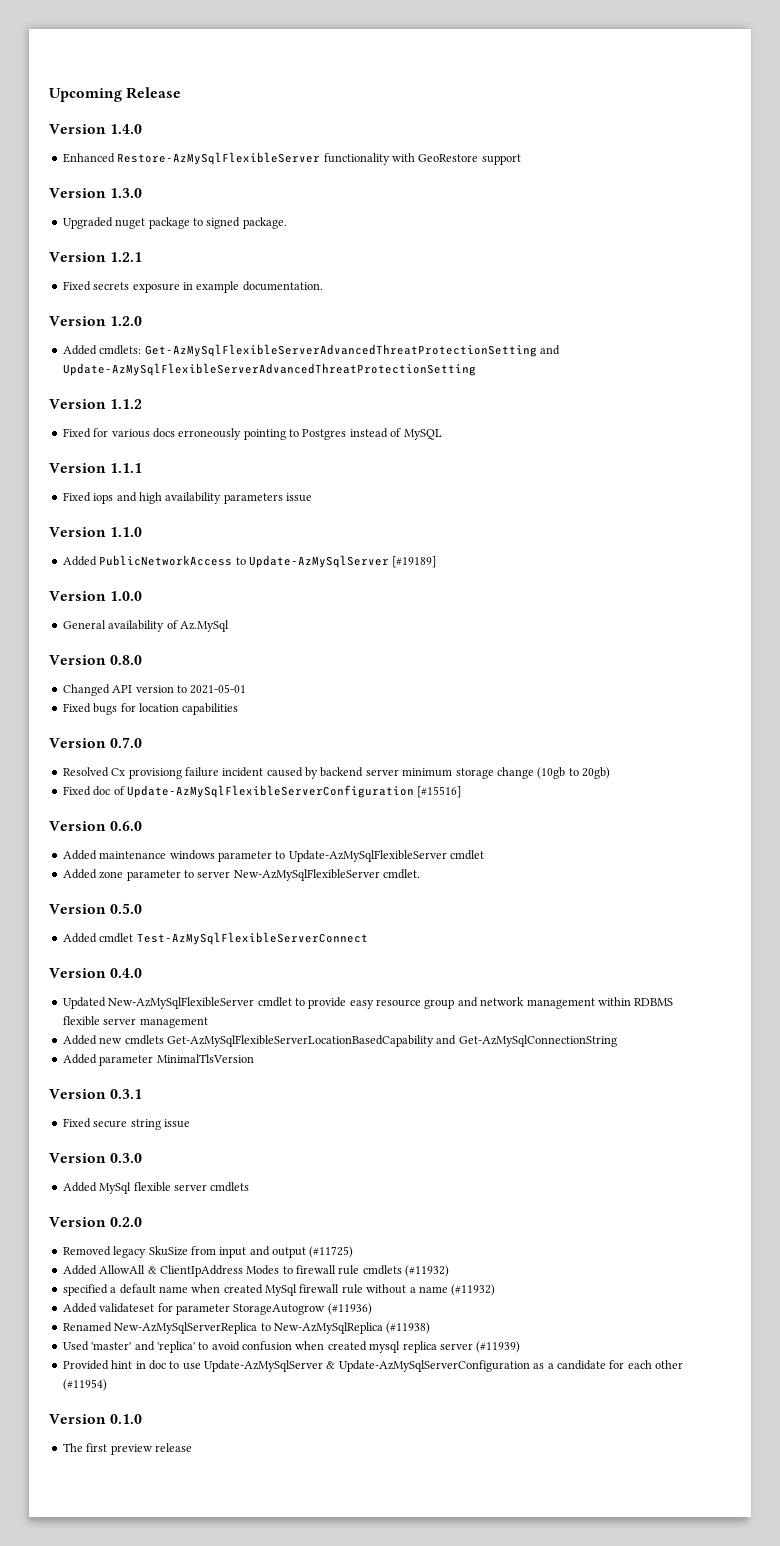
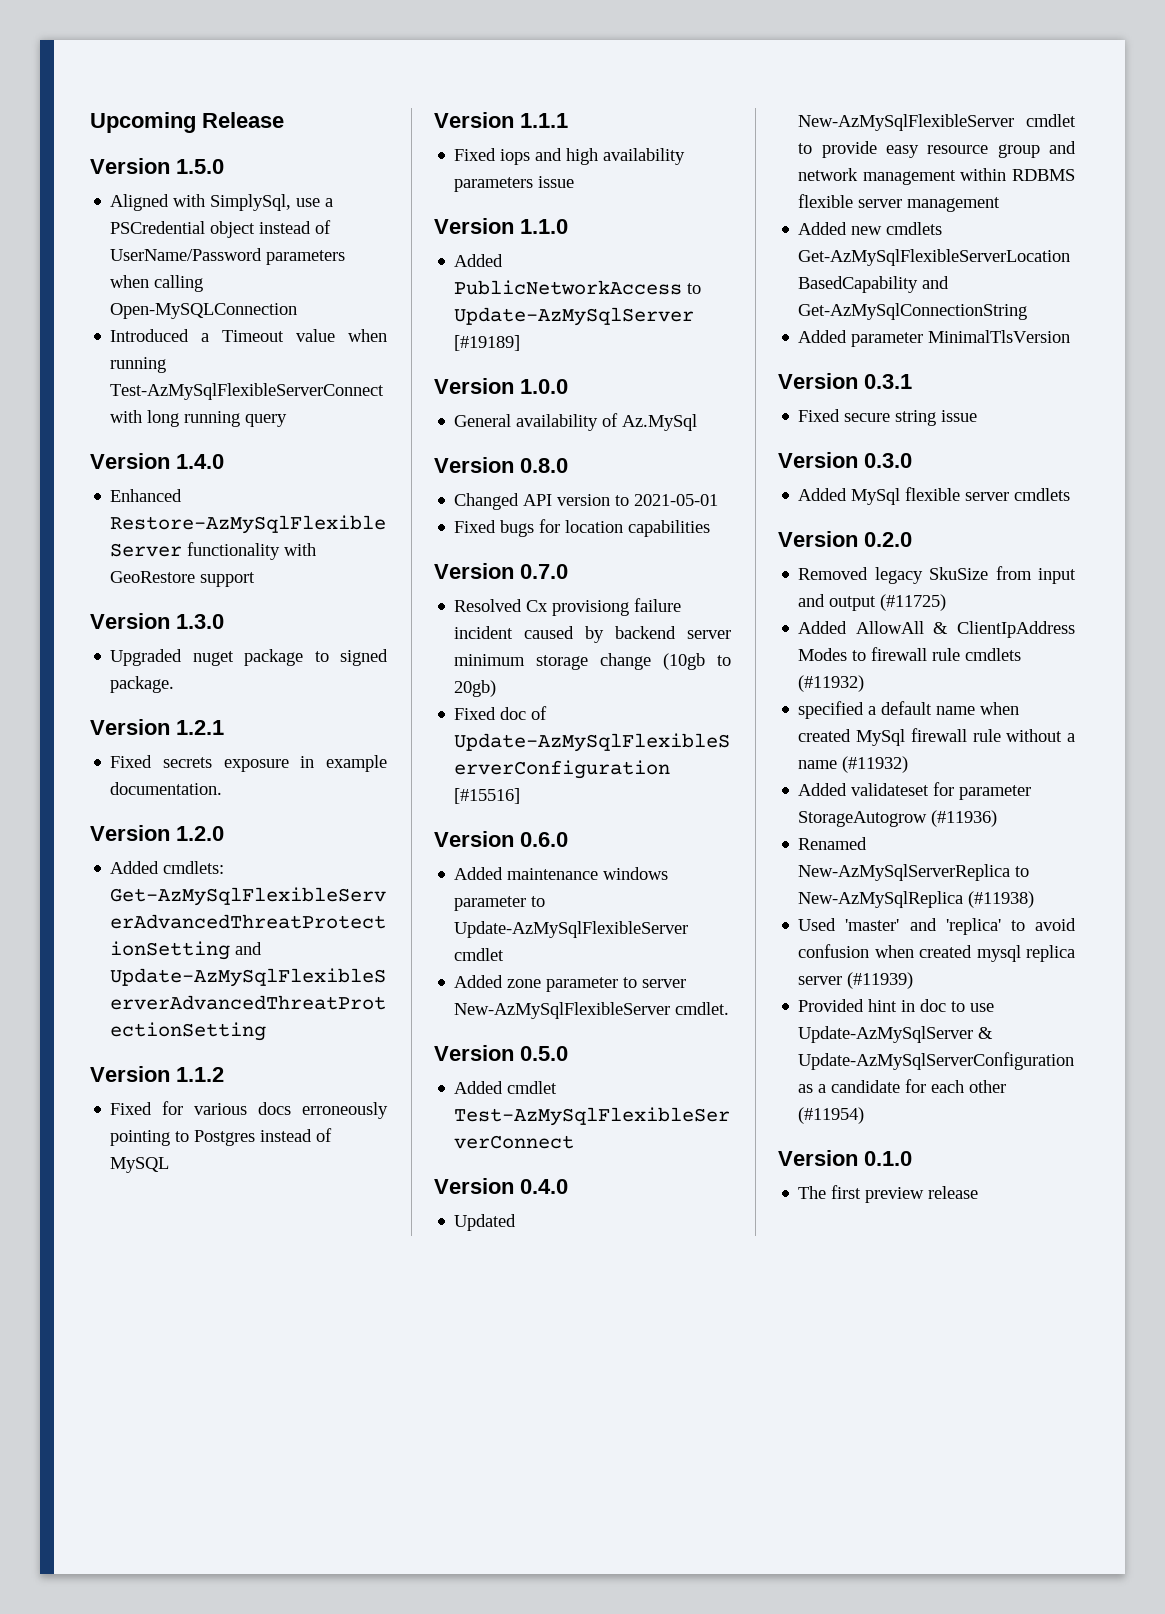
+ Version 1.5.0
+ Aligned with SimplySql, use a PSCredential object instead of UserName/Password parameters when calling Open-MySQLConnection
+ Introduced a Timeout value when running Test-AzMySqlFlexibleServerConnect with long running query

